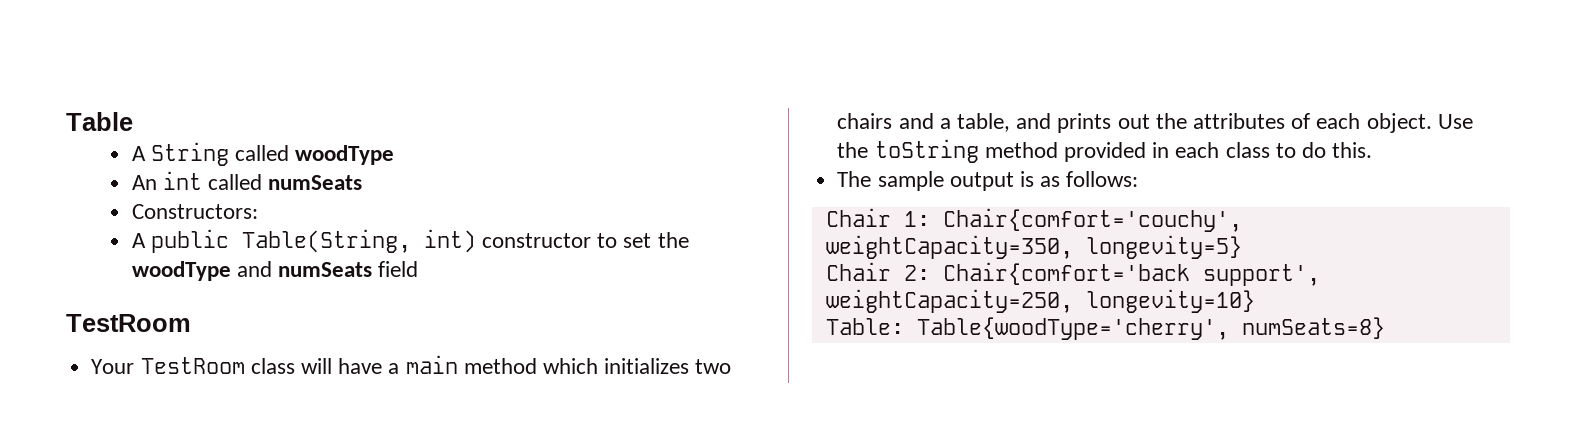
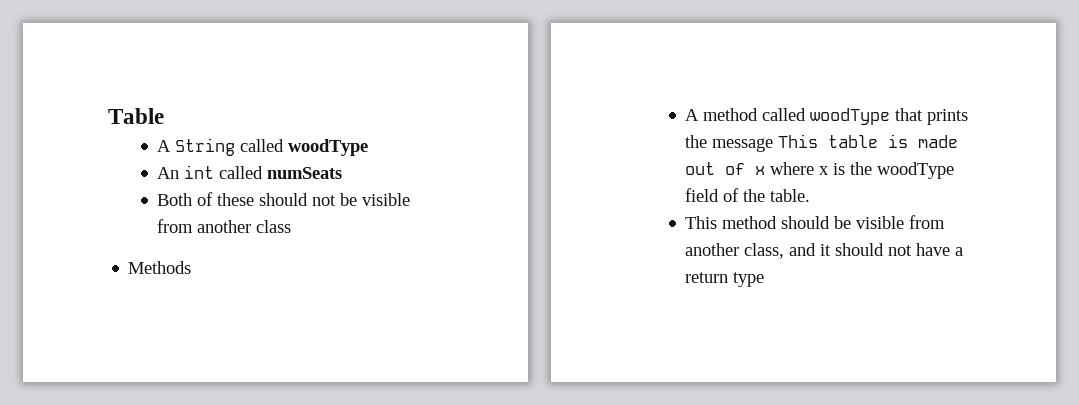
- Constructors:
- A public Table(String, int) constructor to set the woodType and numSeats field
- TestRoom
- Your TestRoom class will have a main method which initializes two chairs and a table, and prints out the attributes of each object. Use the toString method provided in each class to do this.
- The sample output is as follows:
- Chair 1: Chair{comfort='couchy', weightCapacity=350, longevity=5}
- Chair 2: Chair{comfort='back support', weightCapacity=250, longevity=10}
- Table: Table{woodType='cherry', numSeats=8}
+ Both of these should not be visible from another class
+ Methods
+ A method called woodType that prints the message This table is made out of x where x is the woodType field of the table.
+ This method should be visible from another class, and it should not have a return type

